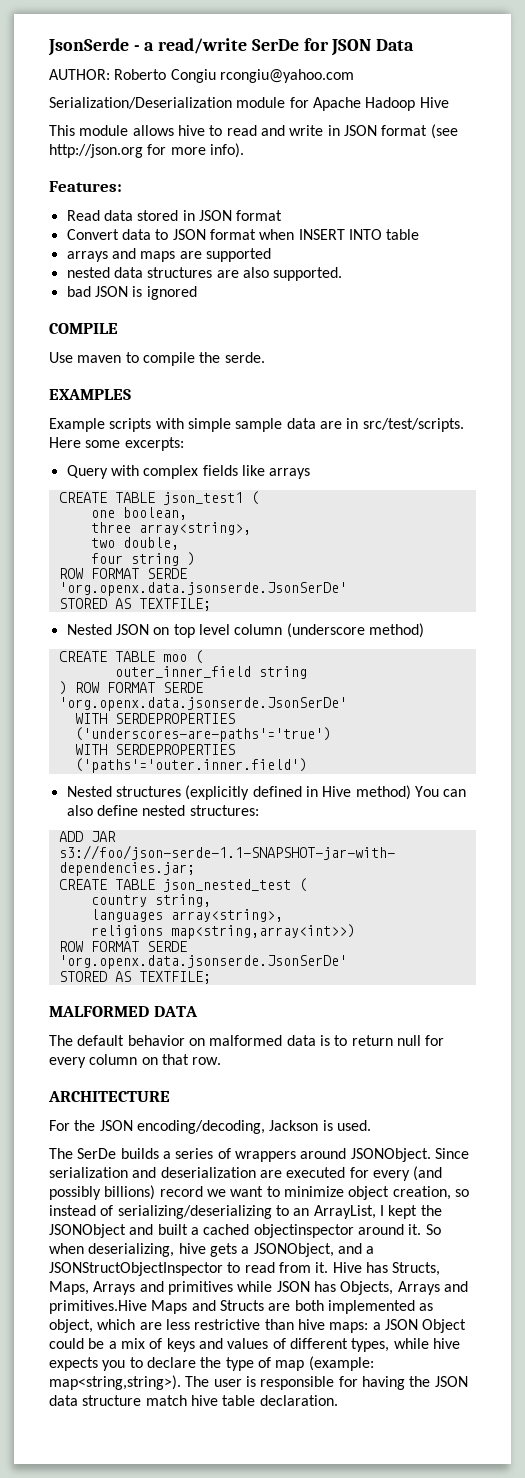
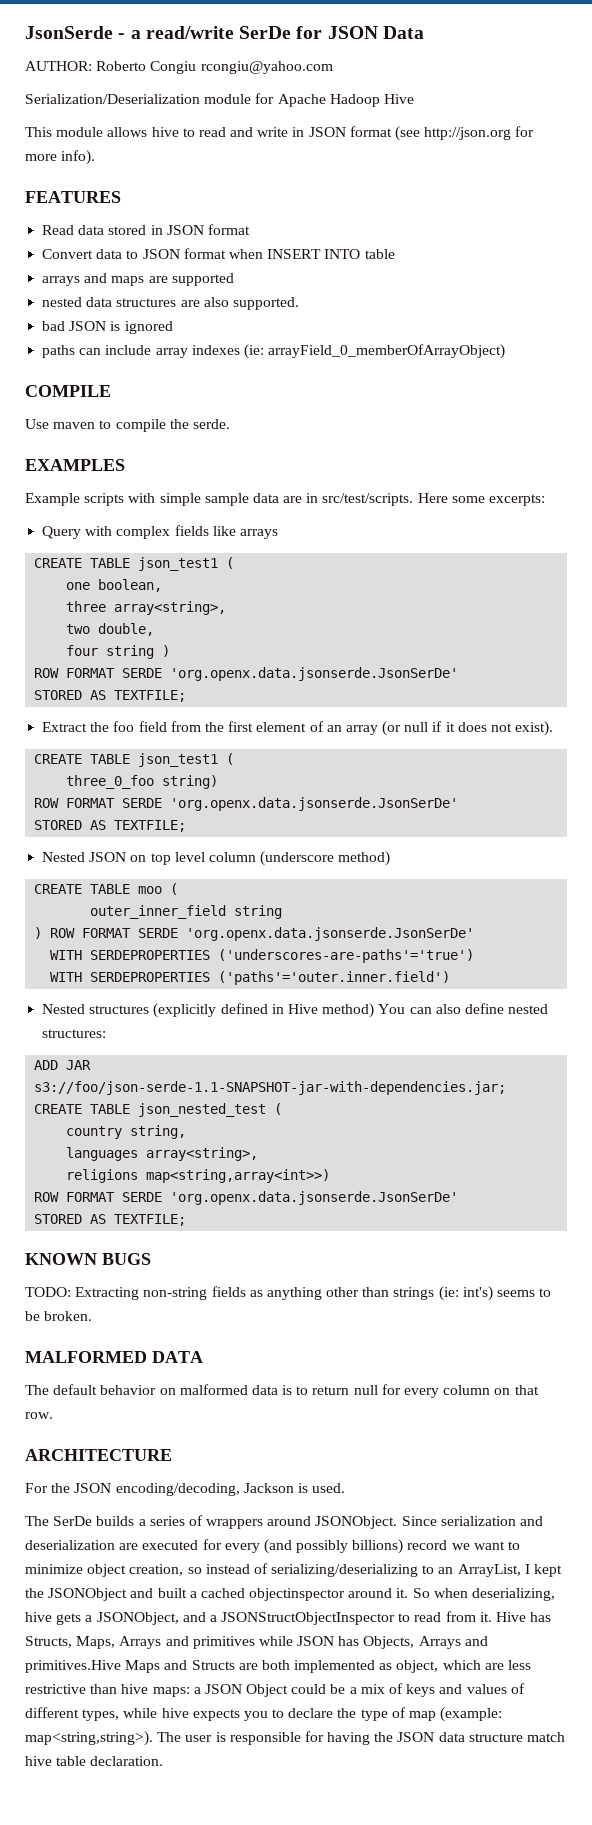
- Features:
+ FEATURES
+ paths can include array indexes (ie: arrayField_0_memberOfArrayObject)
+ Extract the foo field from the first element of an array (or null if it does not exist).
+ CREATE TABLE json_test1 (
+ three_0_foo string)
+ ROW FORMAT SERDE 'org.openx.data.jsonserde.JsonSerDe'
+ STORED AS TEXTFILE;
+ KNOWN BUGS
+ TODO: Extracting non-string fields as anything other than strings (ie: int's) seems to be broken.

